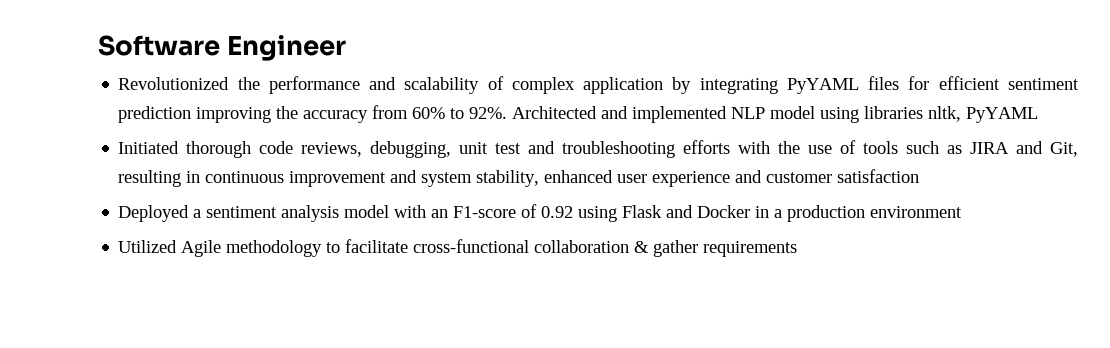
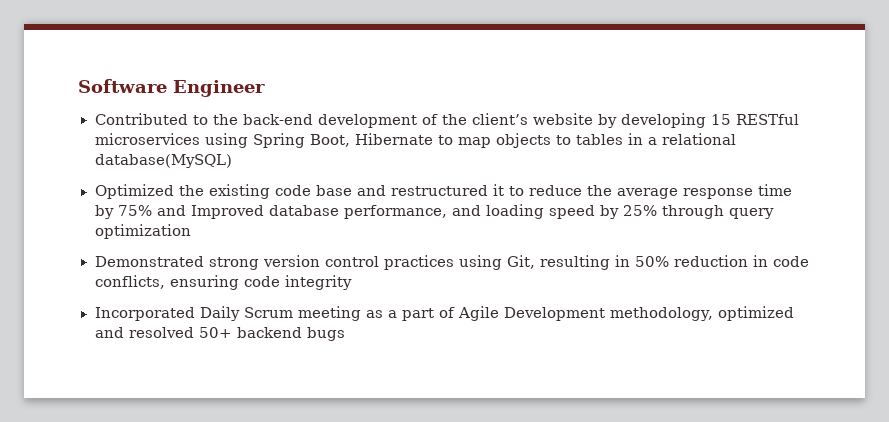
- Revolutionized the performance and scalability of complex application by integrating PyYAML files for efficient sentiment prediction improving the accuracy from 60% to 92%. Architected and implemented NLP model using libraries nltk, PyYAML
- Initiated thorough code reviews, debugging, unit test and troubleshooting efforts with the use of tools such as JIRA and Git, resulting in continuous improvement and system stability, enhanced user experience and customer satisfaction
- Deployed a sentiment analysis model with an F1-score of 0.92 using Flask and Docker in a production environment
- Utilized Agile methodology to facilitate cross-functional collaboration & gather requirements
+ Contributed to the back-end development of the client’s website by developing 15 RESTful microservices using Spring Boot, Hibernate to map objects to tables in a relational database(MySQL)
+ Optimized the existing code base and restructured it to reduce the average response time by 75% and Improved database performance, and loading speed by 25% through query optimization
+ Demonstrated strong version control practices using Git, resulting in 50% reduction in code conflicts, ensuring code integrity
+ Incorporated Daily Scrum meeting as a part of Agile Development methodology, optimized and resolved 50+ backend bugs

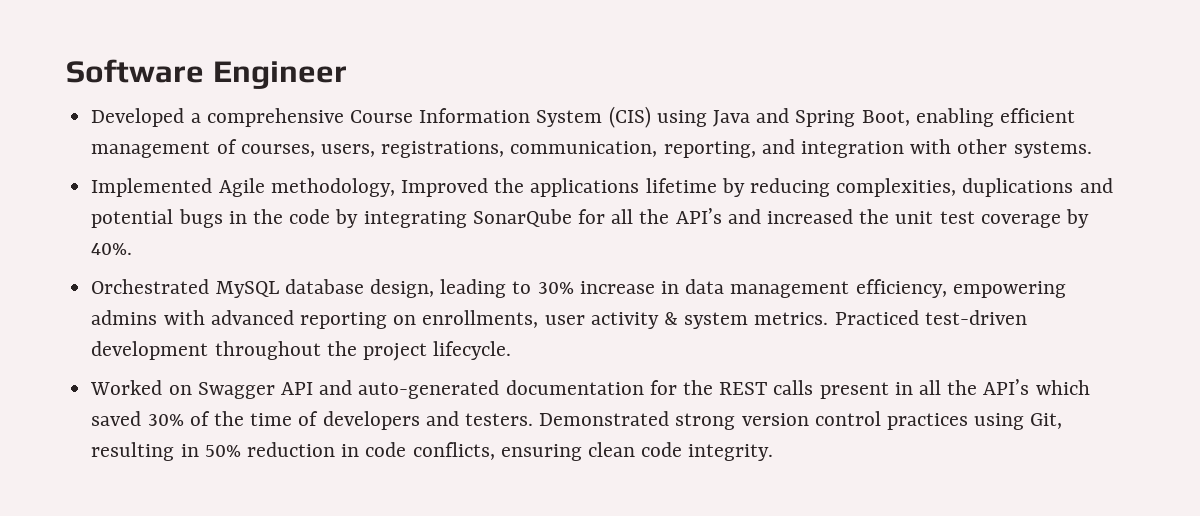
- Contributed to the back-end development of the client’s website by developing 15 RESTful microservices using Spring Boot, Hibernate to map objects to tables in a relational database(MySQL)
- Optimized the existing code base and restructured it to reduce the average response time by 75% and Improved database performance, and loading speed by 25% through query optimization
- Demonstrated strong version control practices using Git, resulting in 50% reduction in code conflicts, ensuring code integrity
- Incorporated Daily Scrum meeting as a part of Agile Development methodology, optimized and resolved 50+ backend bugs
+ Developed a comprehensive Course Information System (CIS) using Java and Spring Boot, enabling efficient management of courses, users, registrations, communication, reporting, and integration with other systems.
+ Implemented Agile methodology, Improved the applications lifetime by reducing complexities, duplications and potential bugs in the code by integrating SonarQube for all the API’s and increased the unit test coverage by 40%.
+ Orchestrated MySQL database design, leading to 30% increase in data management efficiency, empowering admins with advanced reporting on enrollments, user activity & system metrics. Practiced test-driven development throughout the project lifecycle.
+ Worked on Swagger API and auto-generated documentation for the REST calls present in all the API’s which saved 30% of the time of developers and testers. Demonstrated strong version control practices using Git, resulting in 50% reduction in code conflicts, ensuring clean code integrity.

